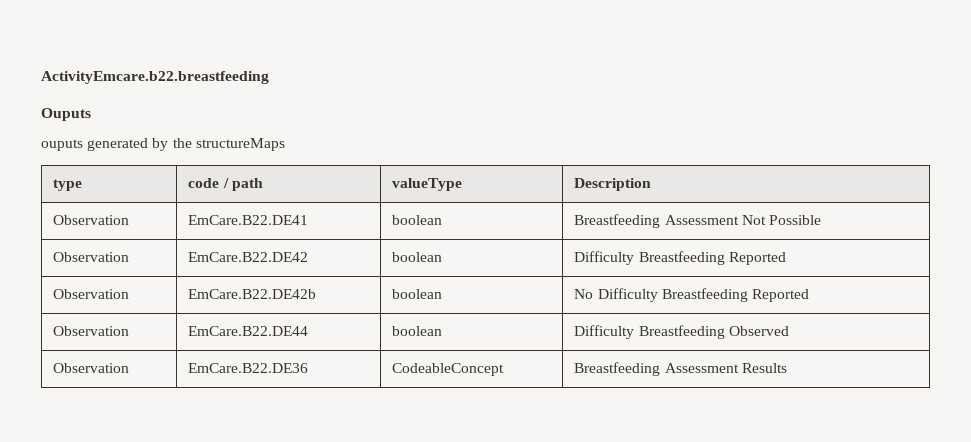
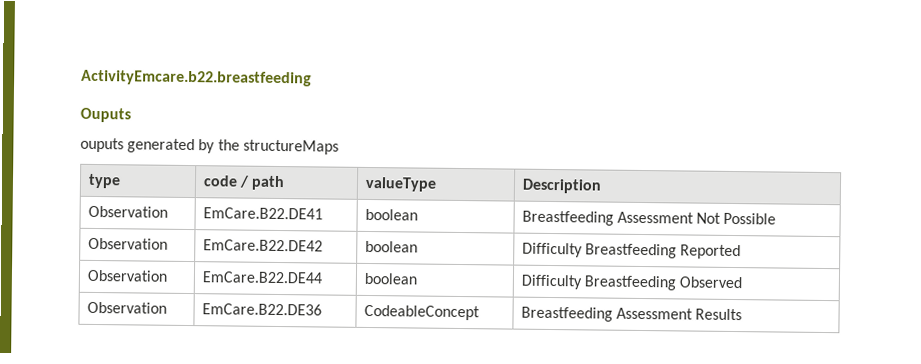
- Observation | EmCare.B22.DE42b | boolean | No Difficulty Breastfeeding Reported

